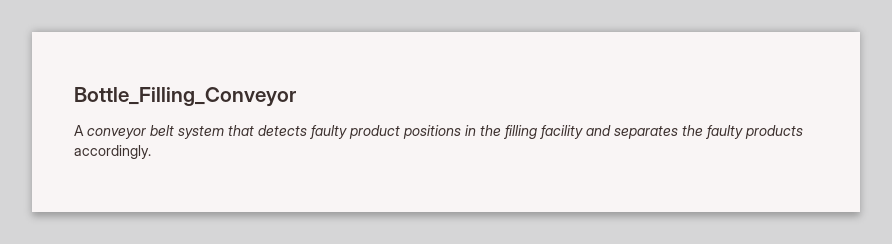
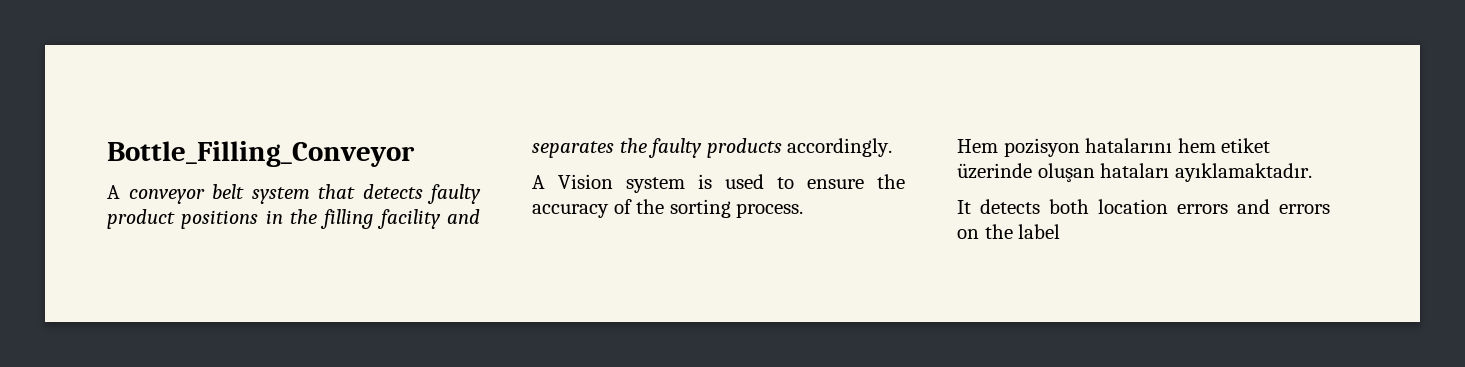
+ A Vision system is used to ensure the accuracy of the sorting process.
+ Hem pozisyon hatalarını hem etiket üzerinde oluşan hataları ayıklamaktadır.
+ It detects both location errors and errors on the label

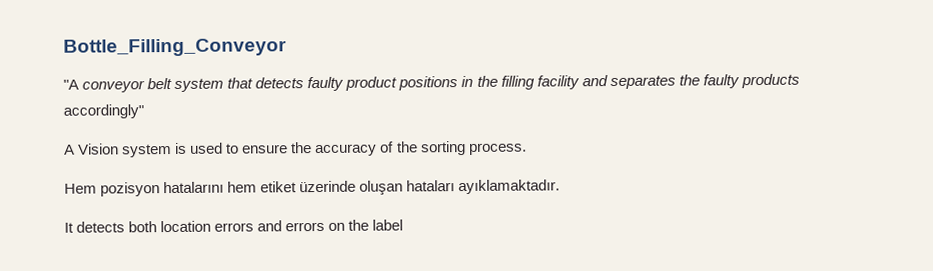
- A conveyor belt system that detects faulty product positions in the filling facility and separates the faulty products accordingly.
+ "A conveyor belt system that detects faulty product positions in the filling facility and separates the faulty products accordingly"

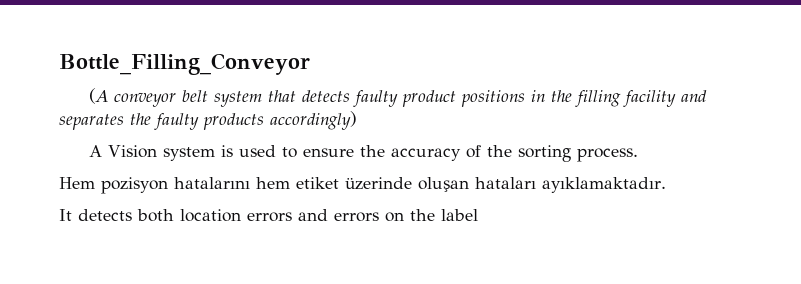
- "A conveyor belt system that detects faulty product positions in the filling facility and separates the faulty products accordingly"
+ (A conveyor belt system that detects faulty product positions in the filling facility and separates the faulty products accordingly)

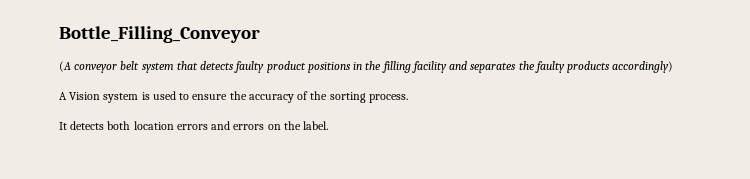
- Hem pozisyon hatalarını hem etiket üzerinde oluşan hataları ayıklamaktadır.
- It detects both location errors and errors on the label
+ It detects both location errors and errors on the label.

